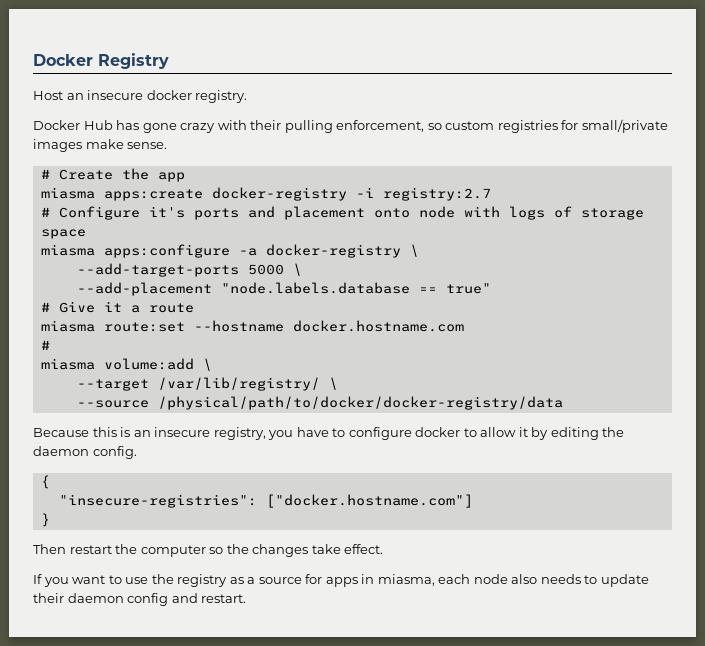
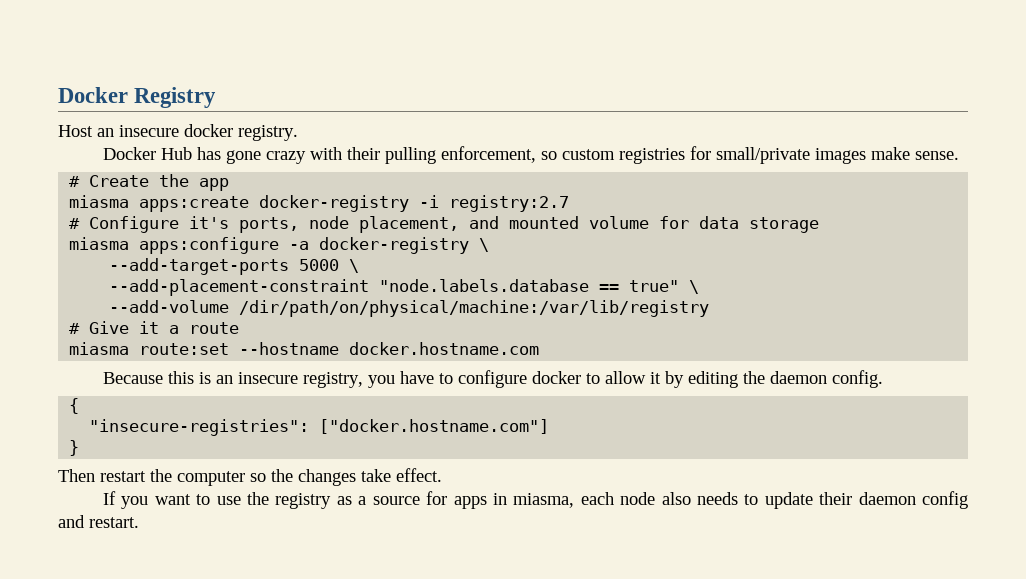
- # Configure it's ports and placement onto node with logs of storage space
+ # Configure it's ports, node placement, and mounted volume for data storage
- --add-placement "node.labels.database == true"
+ --add-placement-constraint "node.labels.database == true" \
+ --add-volume /dir/path/on/physical/machine:/var/lib/registry
  miasma route:set --hostname docker.hostname.com
- #
- miasma volume:add \
- --target /var/lib/registry/ \
- --source /physical/path/to/docker/docker-registry/data

